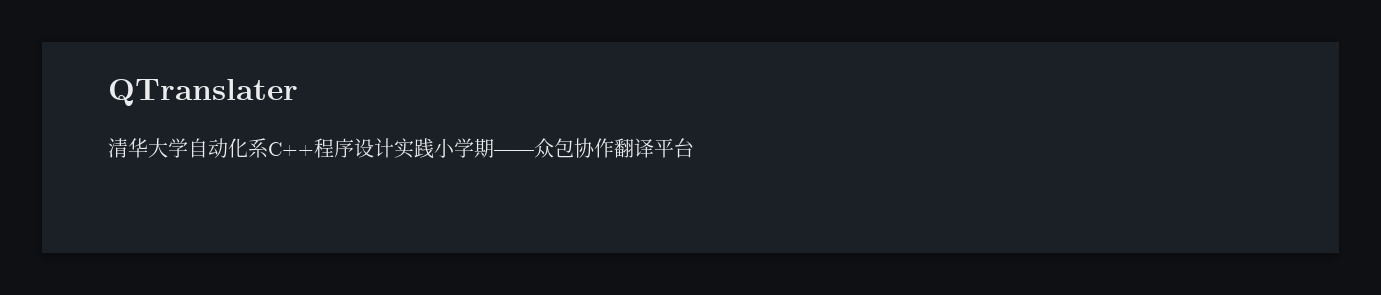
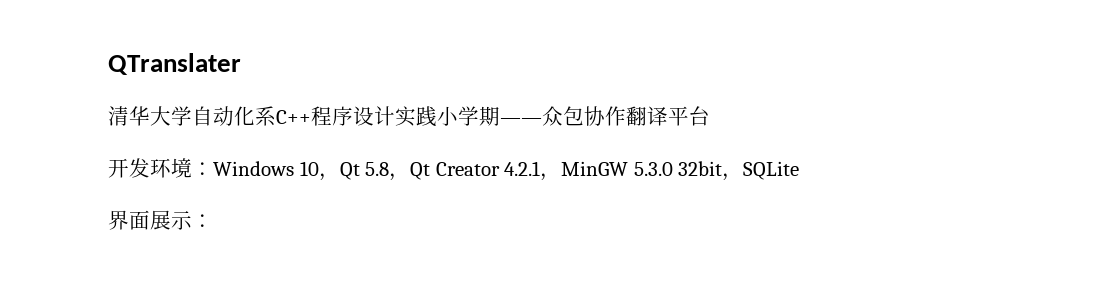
+ 开发环境：Windows 10，Qt 5.8，Qt Creator 4.2.1，MinGW 5.3.0 32bit，SQLite
+ 界面展示：

